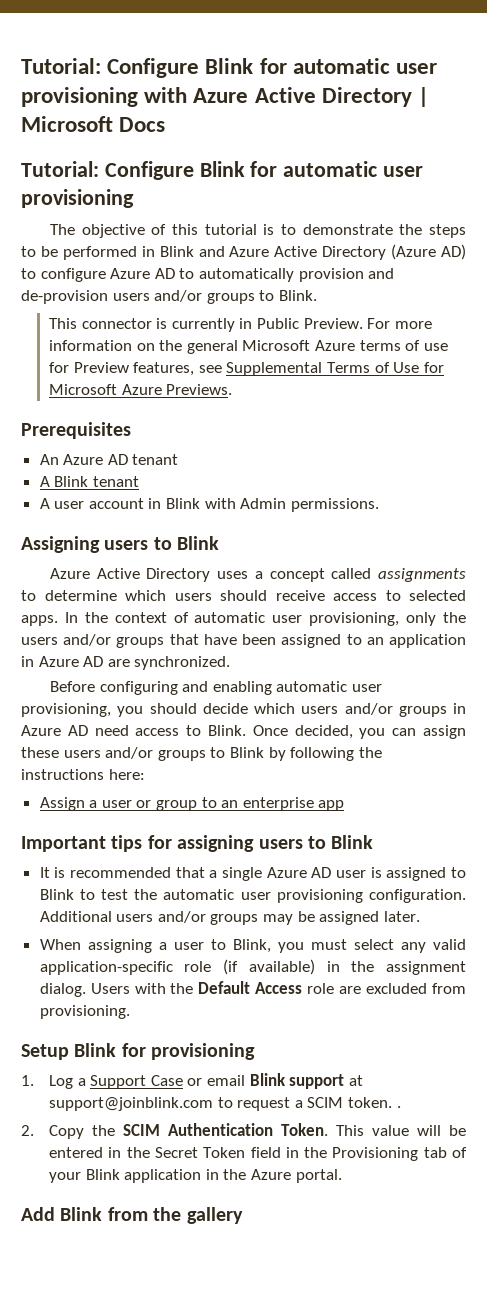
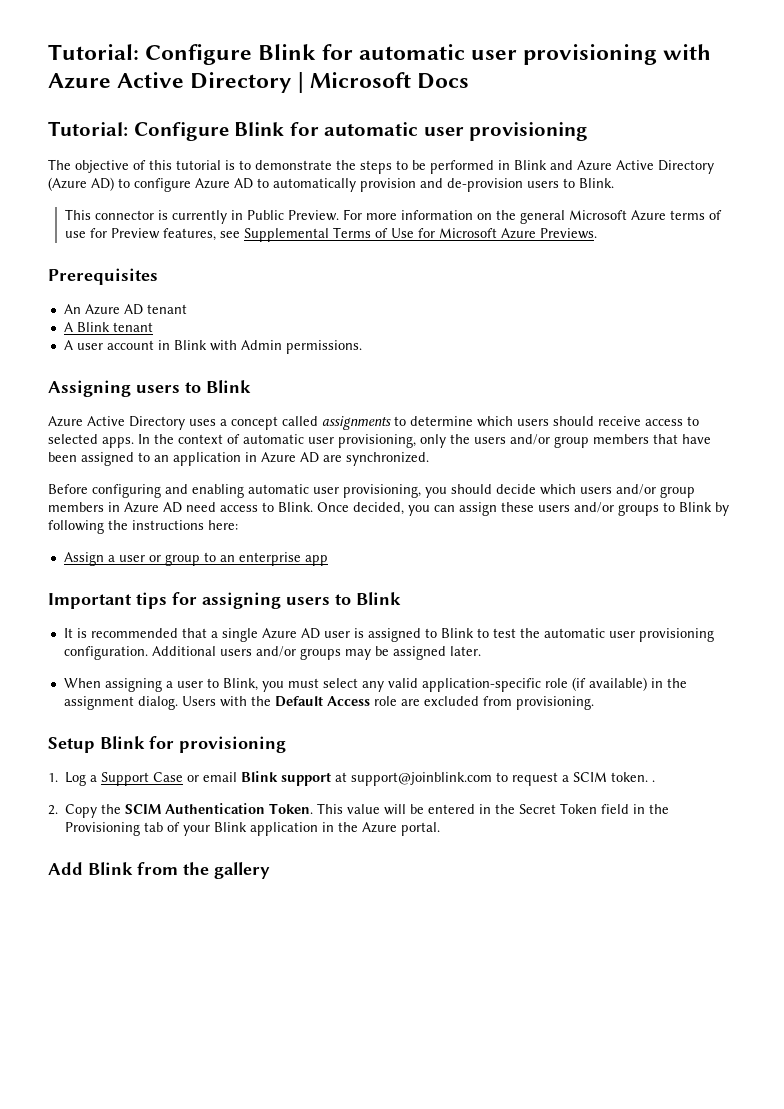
- The objective of this tutorial is to demonstrate the steps to be performed in Blink and Azure Active Directory (Azure AD) to configure Azure AD to automatically provision and de-provision users and/or groups to Blink.
+ The objective of this tutorial is to demonstrate the steps to be performed in Blink and Azure Active Directory (Azure AD) to configure Azure AD to automatically provision and de-provision users to Blink.
- In the context of automatic user provisioning, only the users and/or groups that have been assigned to an application in Azure AD are synchronized.
+ In the context of automatic user provisioning, only the users and/or group members that have been assigned to an application in Azure AD are synchronized.
- Before configuring and enabling automatic user provisioning, you should decide which users and/or groups in Azure AD need access to Blink.
+ Before configuring and enabling automatic user provisioning, you should decide which users and/or group members in Azure AD need access to Blink.

